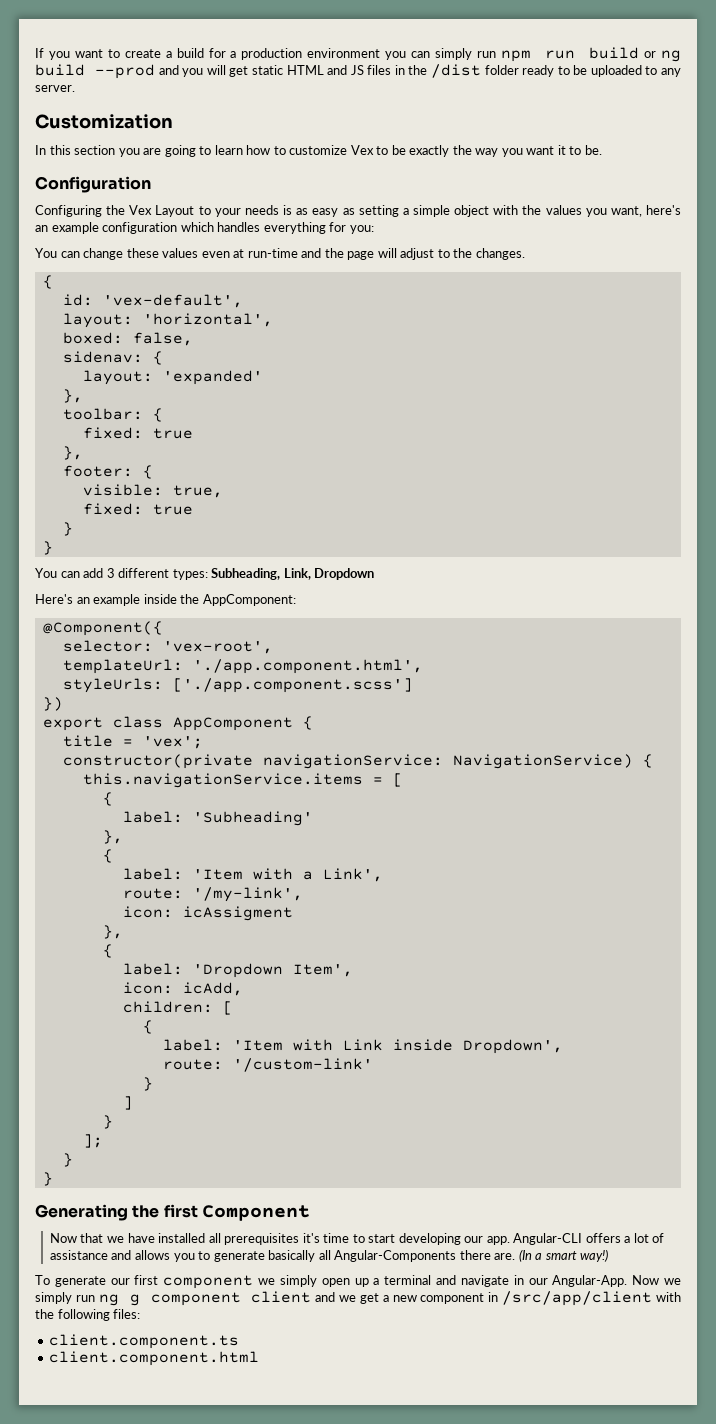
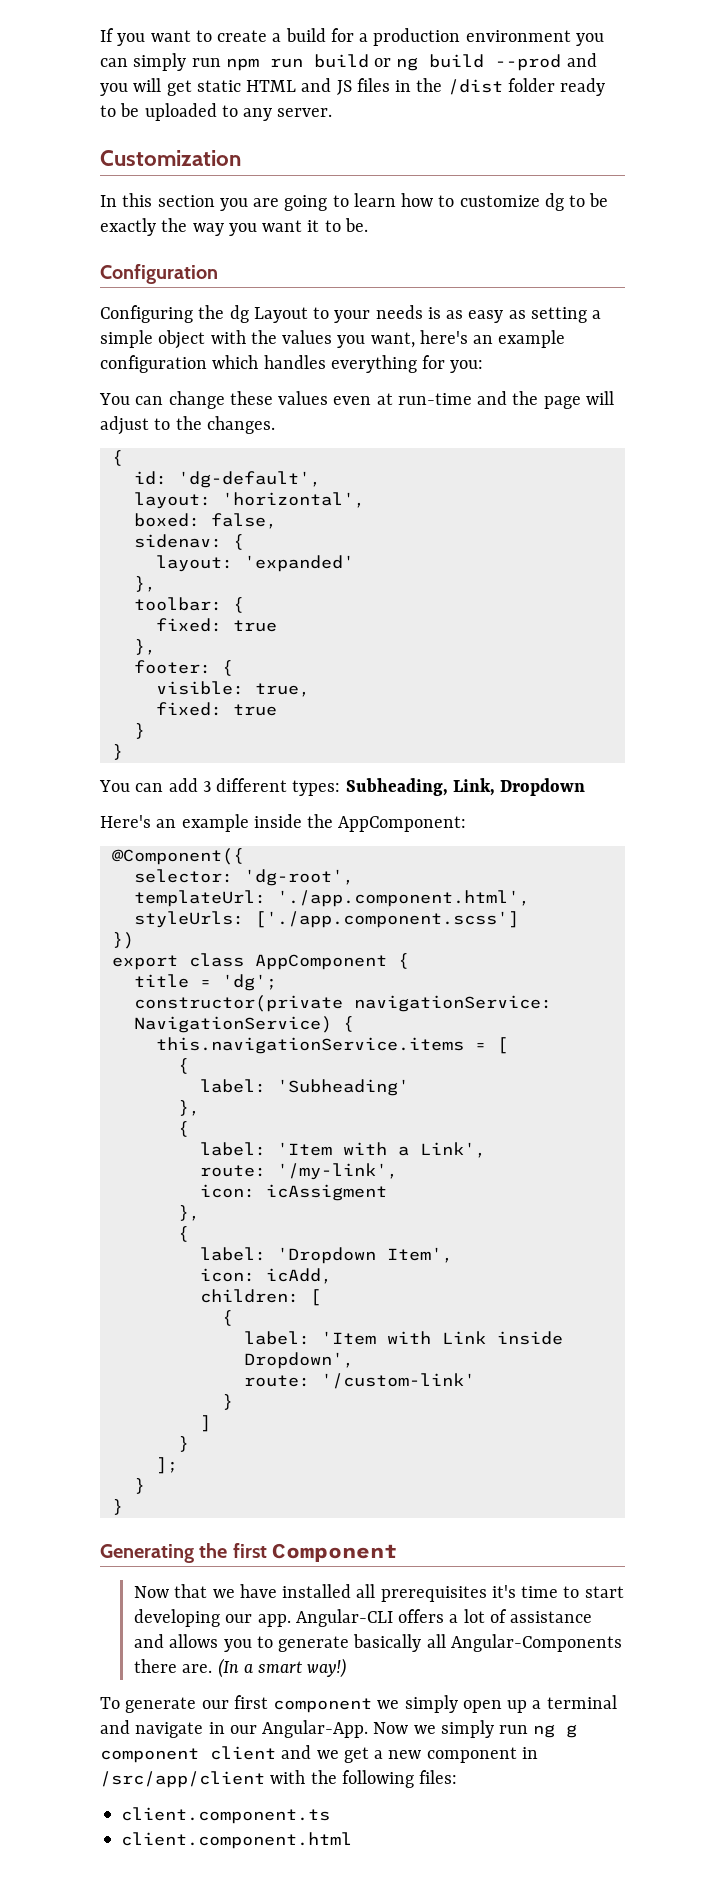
- In this section you are going to learn how to customize Vex to be exactly the way you want it to be.
+ In this section you are going to learn how to customize dg to be exactly the way you want it to be.
- Configuring the Vex Layout to your needs is as easy as setting a simple object with the values you want, here's an example configuration which handles everything for you:
+ Configuring the dg Layout to your needs is as easy as setting a simple object with the values you want, here's an example configuration which handles everything for you:
- id: 'vex-default',
+ id: 'dg-default',
- selector: 'vex-root',
+ selector: 'dg-root',
- title = 'vex';
+ title = 'dg';

